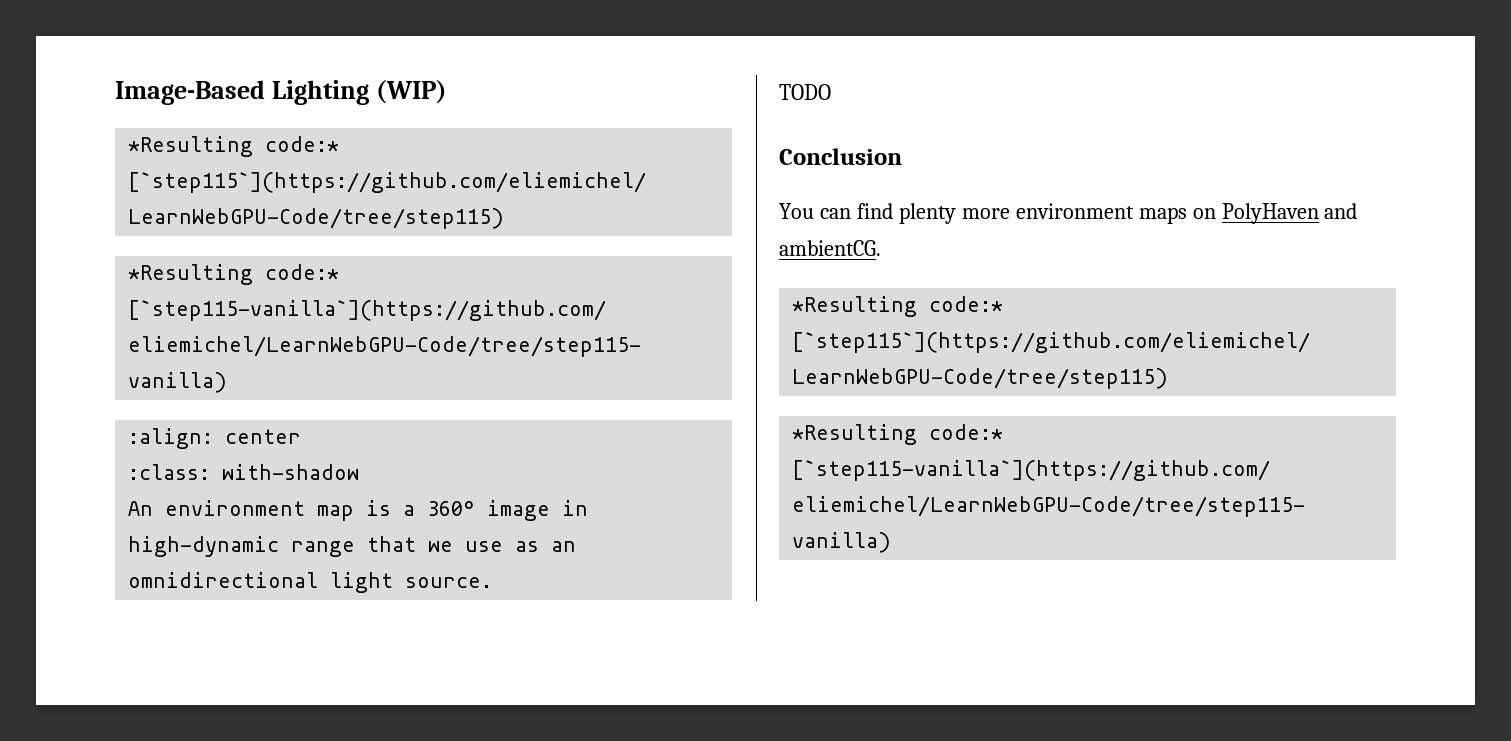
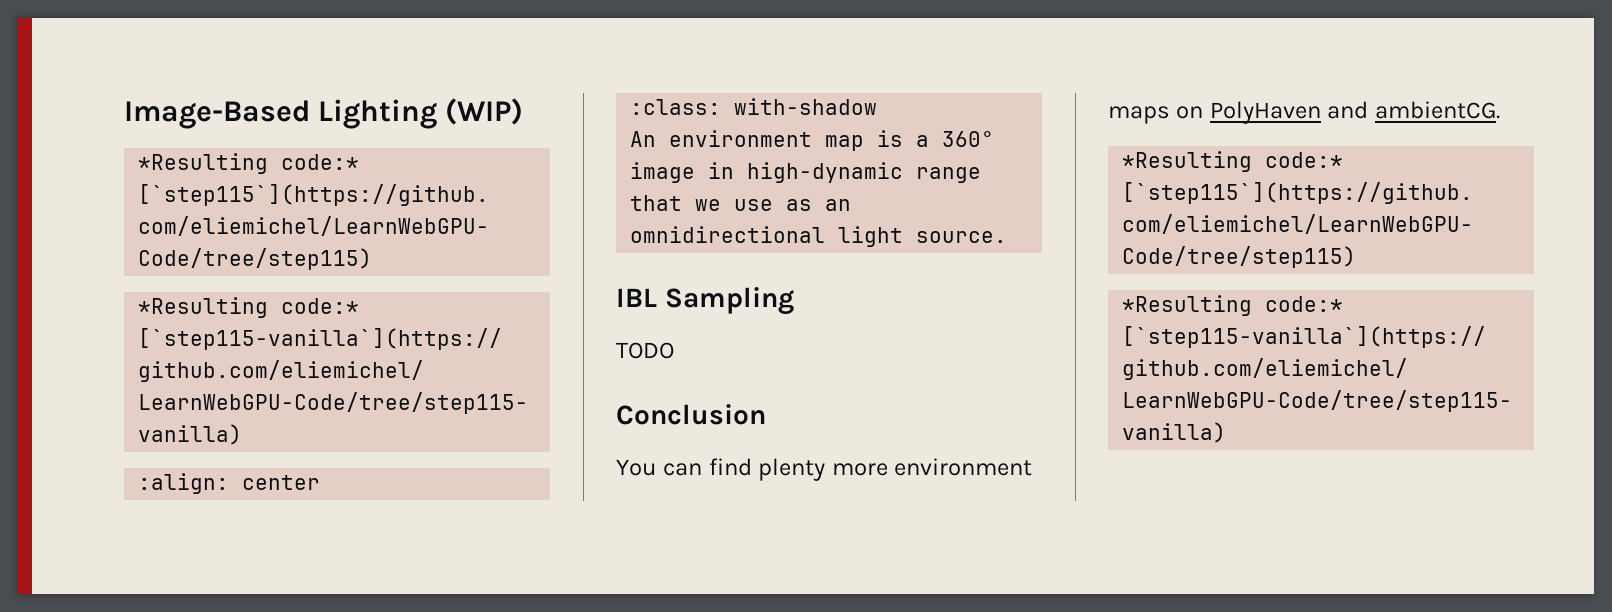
+ IBL Sampling

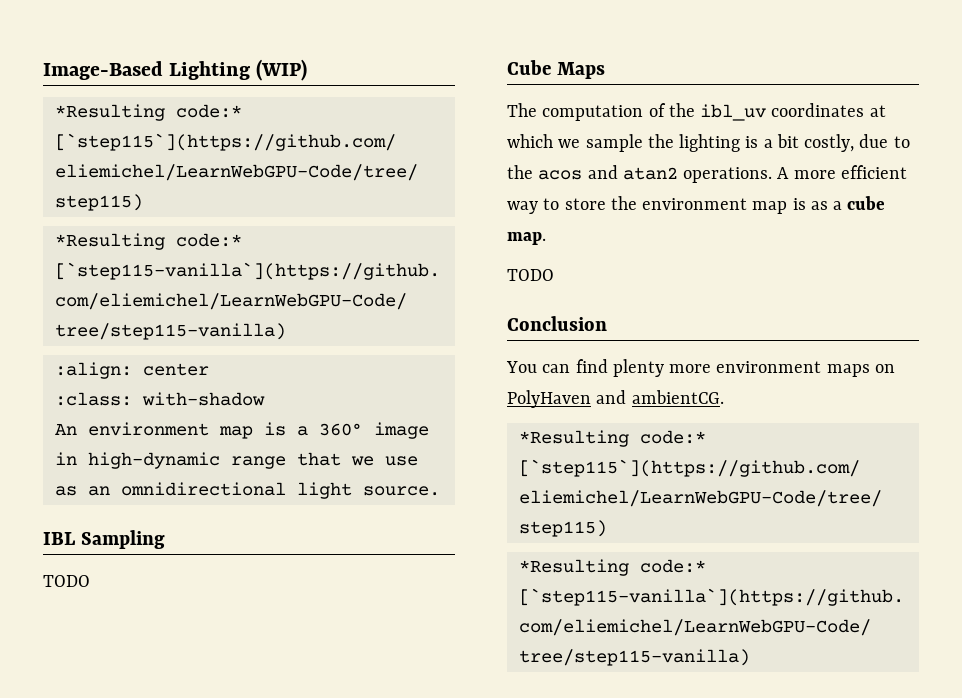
+ Cube Maps
+ The computation of the ibl_uv coordinates at which we sample the lighting is a bit costly, due to the acos and atan2 operations. A more efficient way to store the environment map is as a cube map.
+ TODO

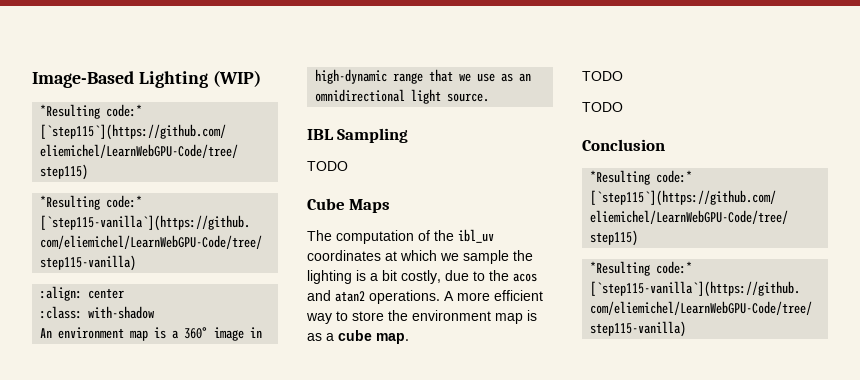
  A more efficient way to store the environment map is as a cube map.
+ TODO
- You can find plenty more environment maps on PolyHaven and ambientCG.

